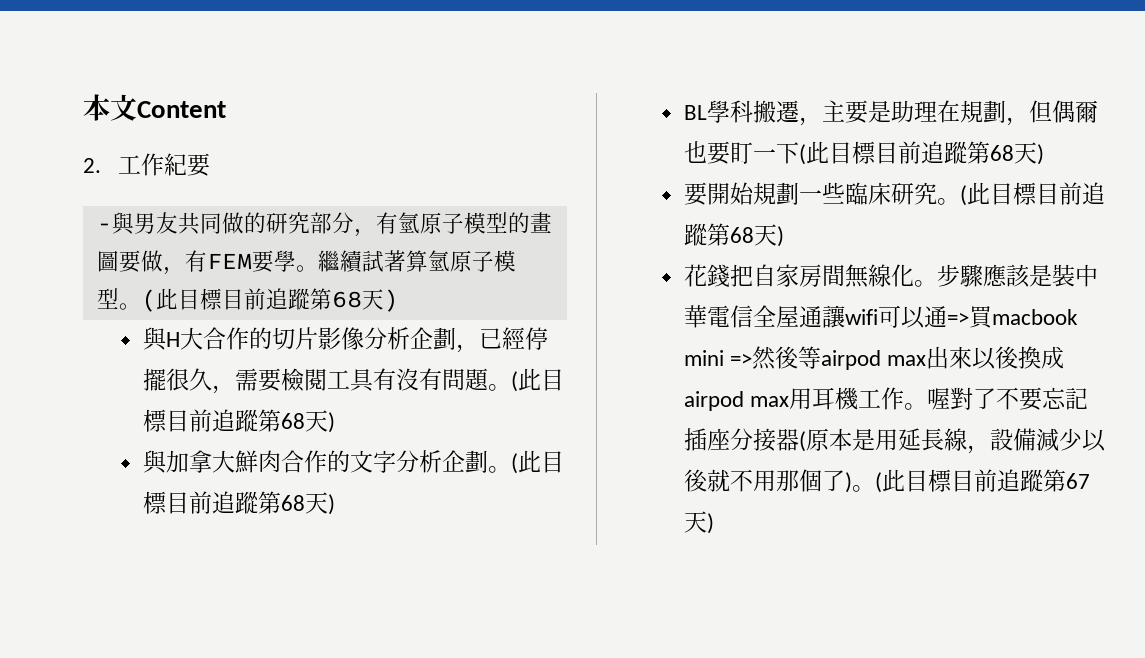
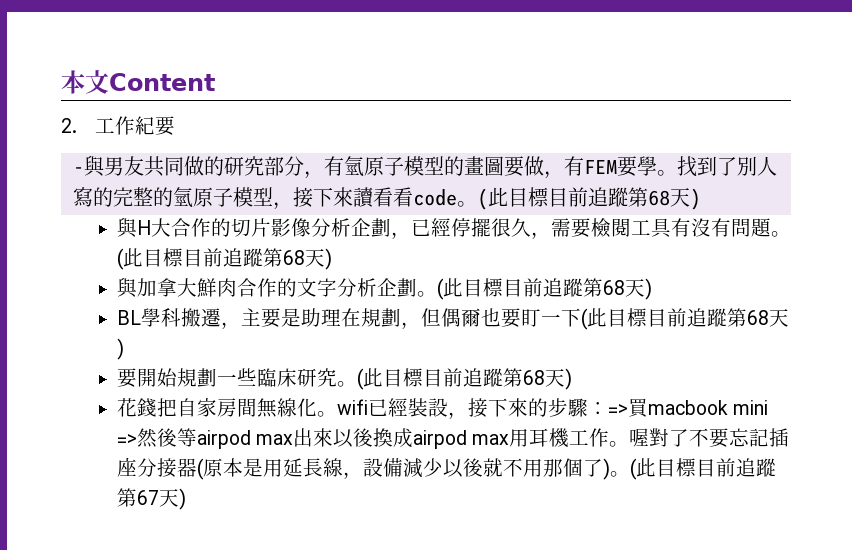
- 繼續試著算氫原子模型。
+ 找到了別人寫的完整的氫原子模型，接下來讀看看code。
- 花錢把自家房間無線化。步驟應該是裝中華電信全屋通讓wifi可以通=>買macbook mini =>然後等airpod max出來以後換成airpod max用耳機工作。
+ 花錢把自家房間無線化。wifi已經裝設，接下來的步驟：=>買macbook mini =>然後等airpod max出來以後換成airpod max用耳機工作。

